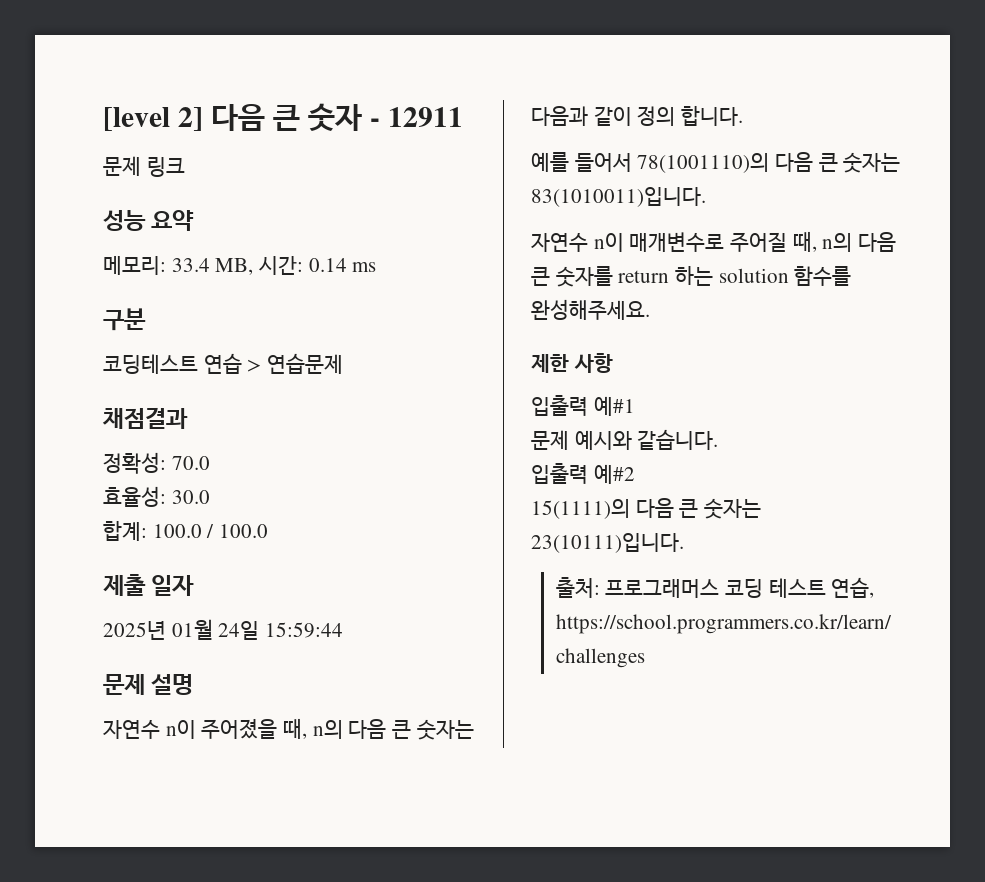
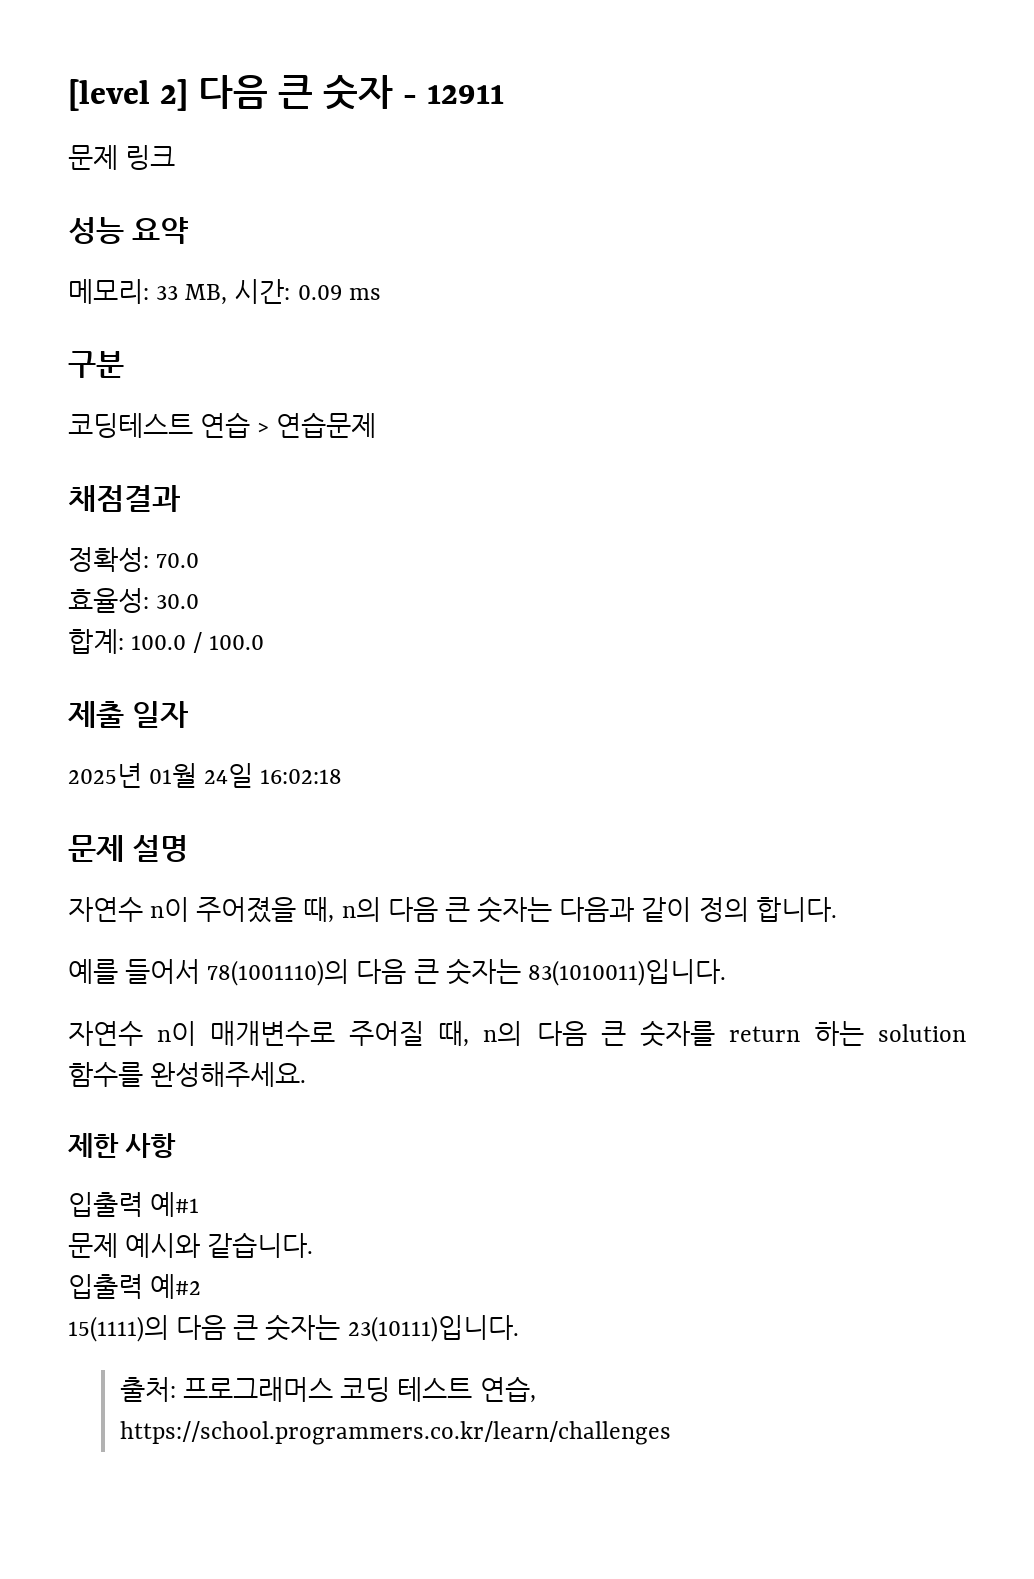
- 메모리: 33.4 MB, 시간: 0.14 ms
+ 메모리: 33 MB, 시간: 0.09 ms
- 2025년 01월 24일 15:59:44
+ 2025년 01월 24일 16:02:18

